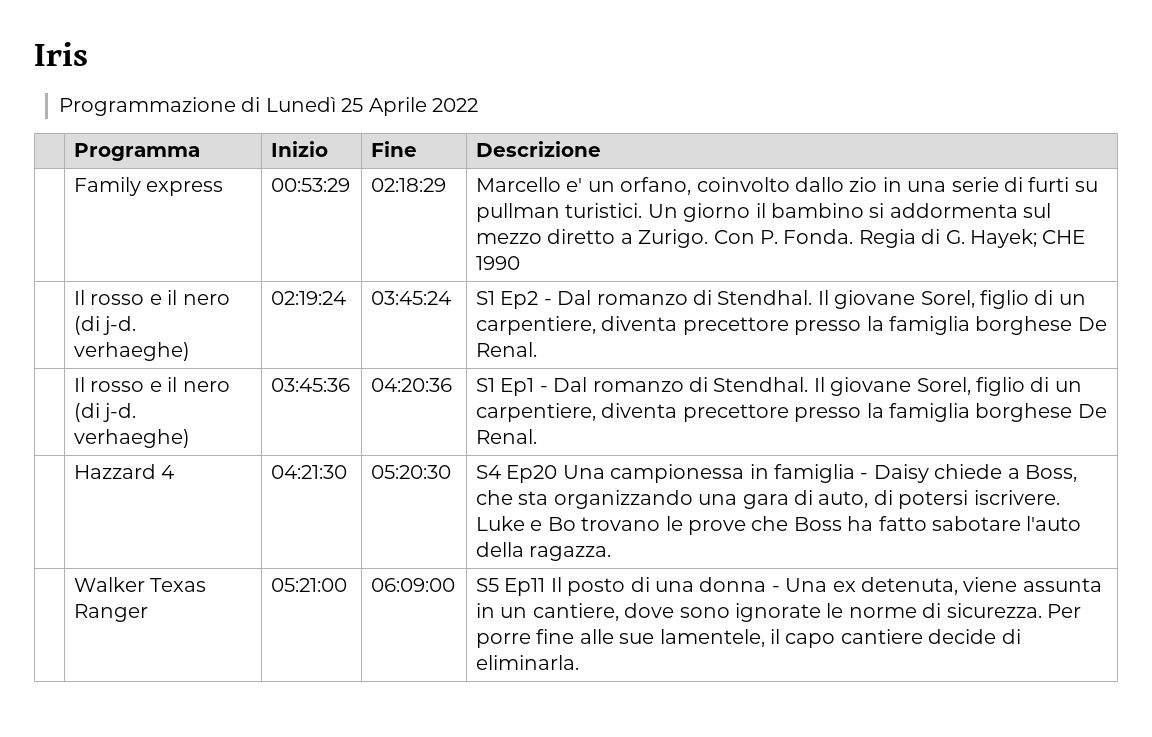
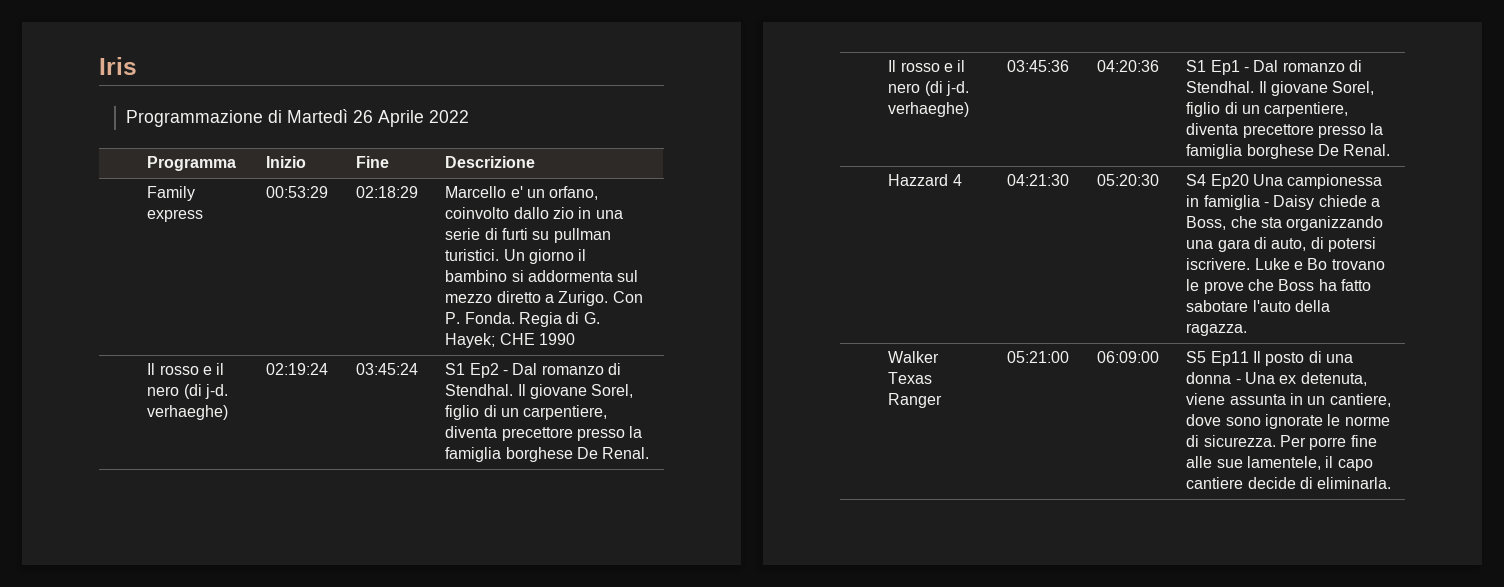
- Programmazione di Lunedì 25 Aprile 2022
+ Programmazione di Martedì 26 Aprile 2022

